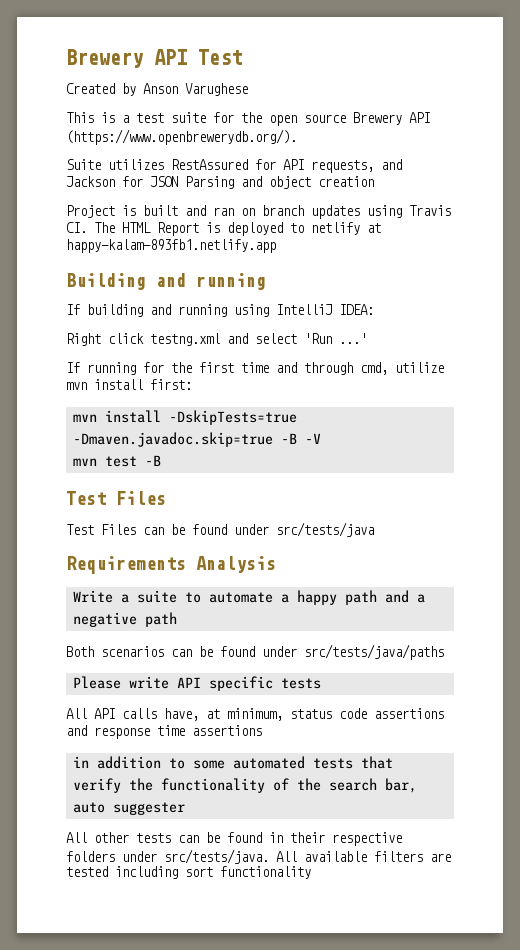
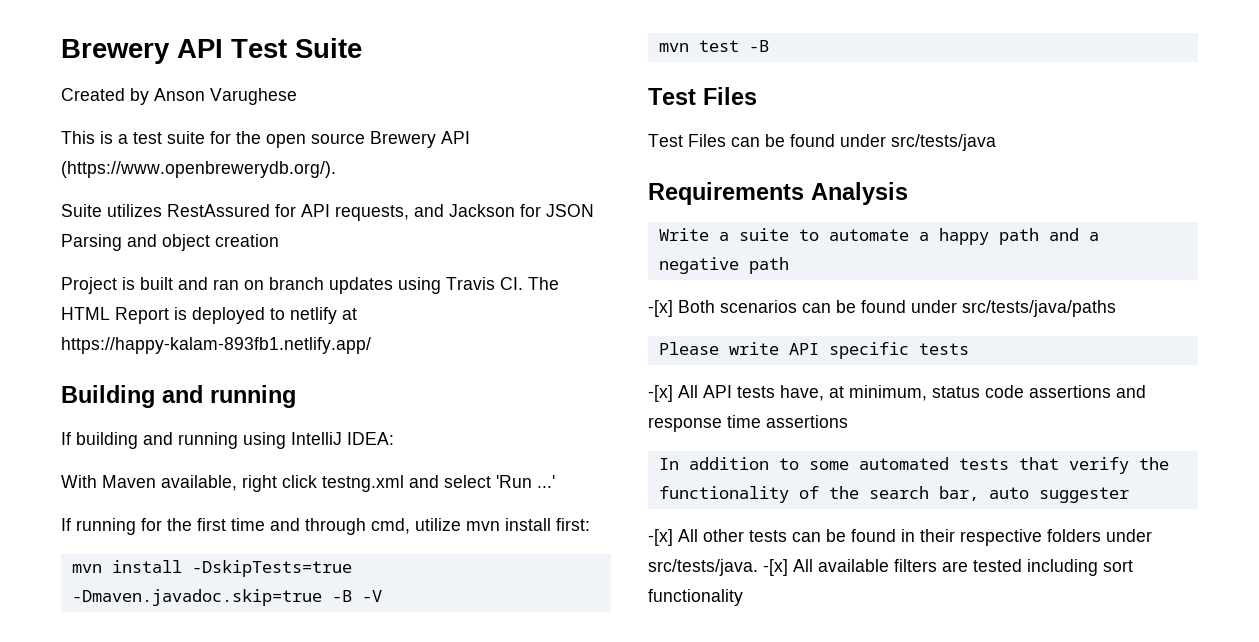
- Brewery API Test
+ Brewery API Test Suite
- Project is built and ran on branch updates using Travis CI. The HTML Report is deployed to netlify at happy-kalam-893fb1.netlify.app
+ Project is built and ran on branch updates using Travis CI. The HTML Report is deployed to netlify at https://happy-kalam-893fb1.netlify.app/
- Right click testng.xml and select 'Run ...'
+ With Maven available, right click testng.xml and select 'Run ...'
- Both scenarios can be found under src/tests/java/paths
+ -[x] Both scenarios can be found under src/tests/java/paths
- All API calls have, at minimum, status code assertions and response time assertions
+ -[x] All API tests have, at minimum, status code assertions and response time assertions
- in addition to some automated tests that verify the functionality of the search bar, auto suggester
+ In addition to some automated tests that verify the functionality of the search bar, auto suggester
- All other tests can be found in their respective folders under src/tests/java.
+ -[x] All other tests can be found in their respective folders under src/tests/java.
- All available filters are tested including sort functionality
+ -[x] All available filters are tested including sort functionality

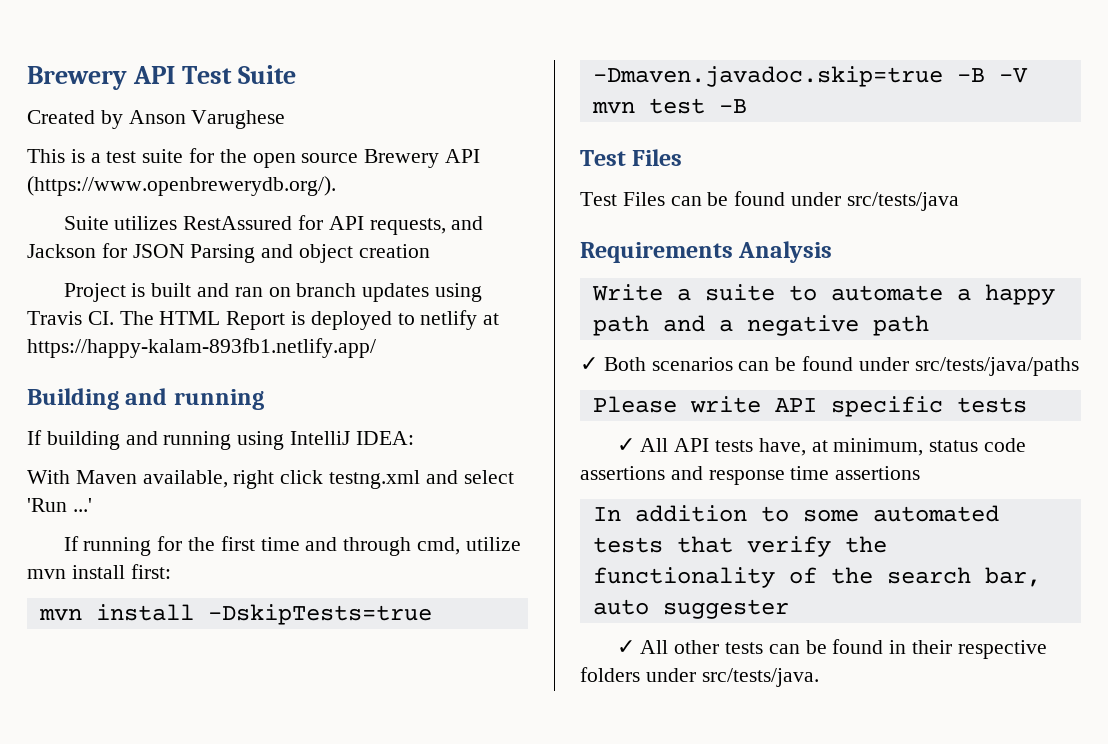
- -[x] Both scenarios can be found under src/tests/java/paths
+ ✓ Both scenarios can be found under src/tests/java/paths
- -[x] All API tests have, at minimum, status code assertions and response time assertions
+ ✓ All API tests have, at minimum, status code assertions and response time assertions
- -[x] All other tests can be found in their respective folders under src/tests/java. -[x] All available filters are tested including sort functionality
+ ✓ All other tests can be found in their respective folders under src/tests/java.

